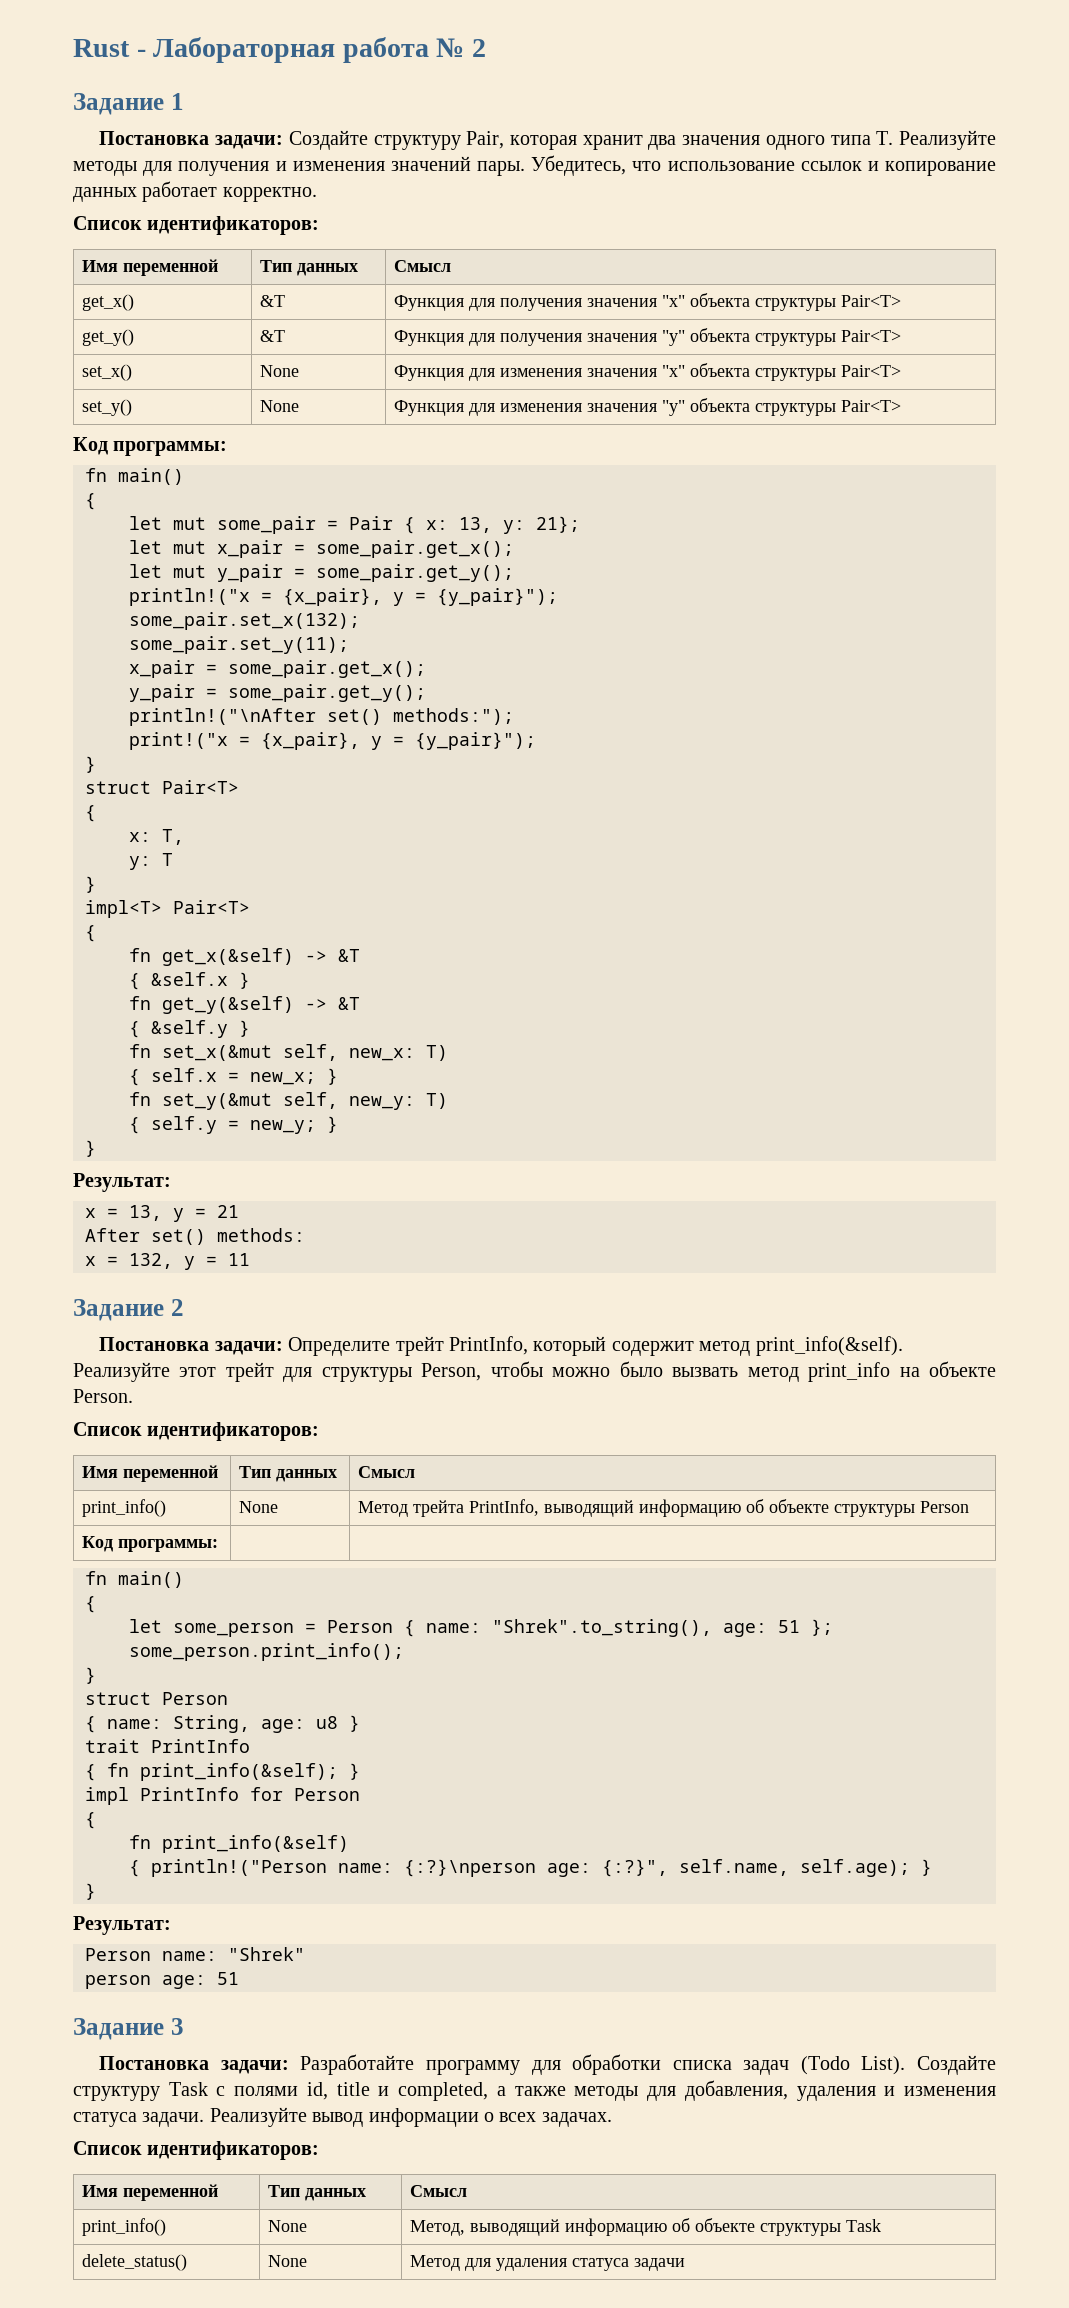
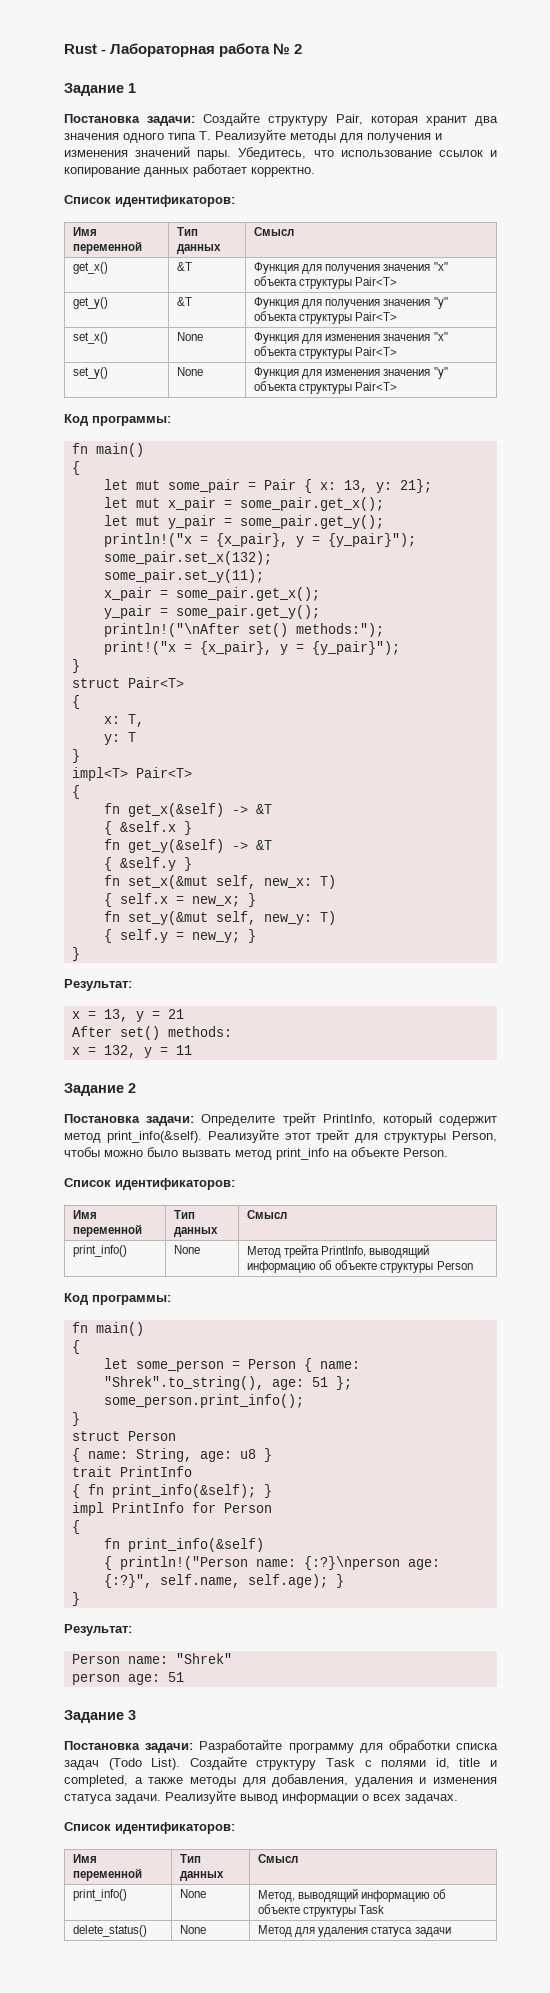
  print_info() | None | Метод трейта PrintInfo, выводящий информацию об объекте структуры Person
- Код программы: | |
+ Код программы:

